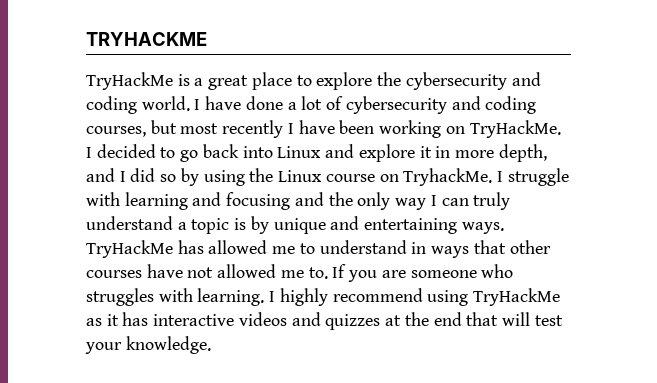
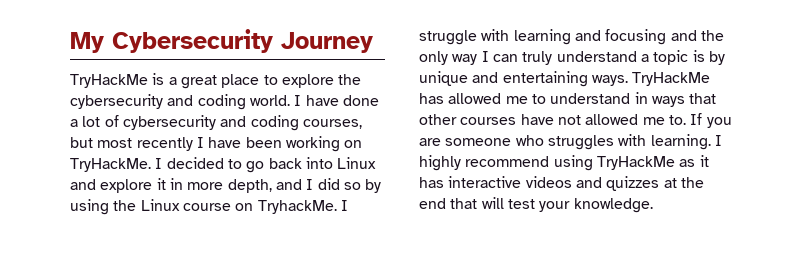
- TRYHACKME
+ My Cybersecurity Journey

